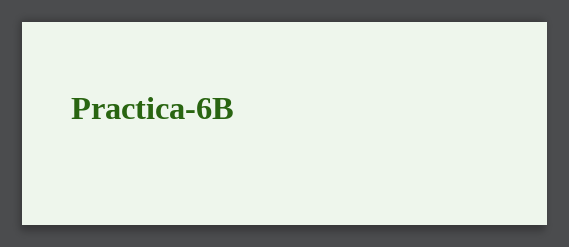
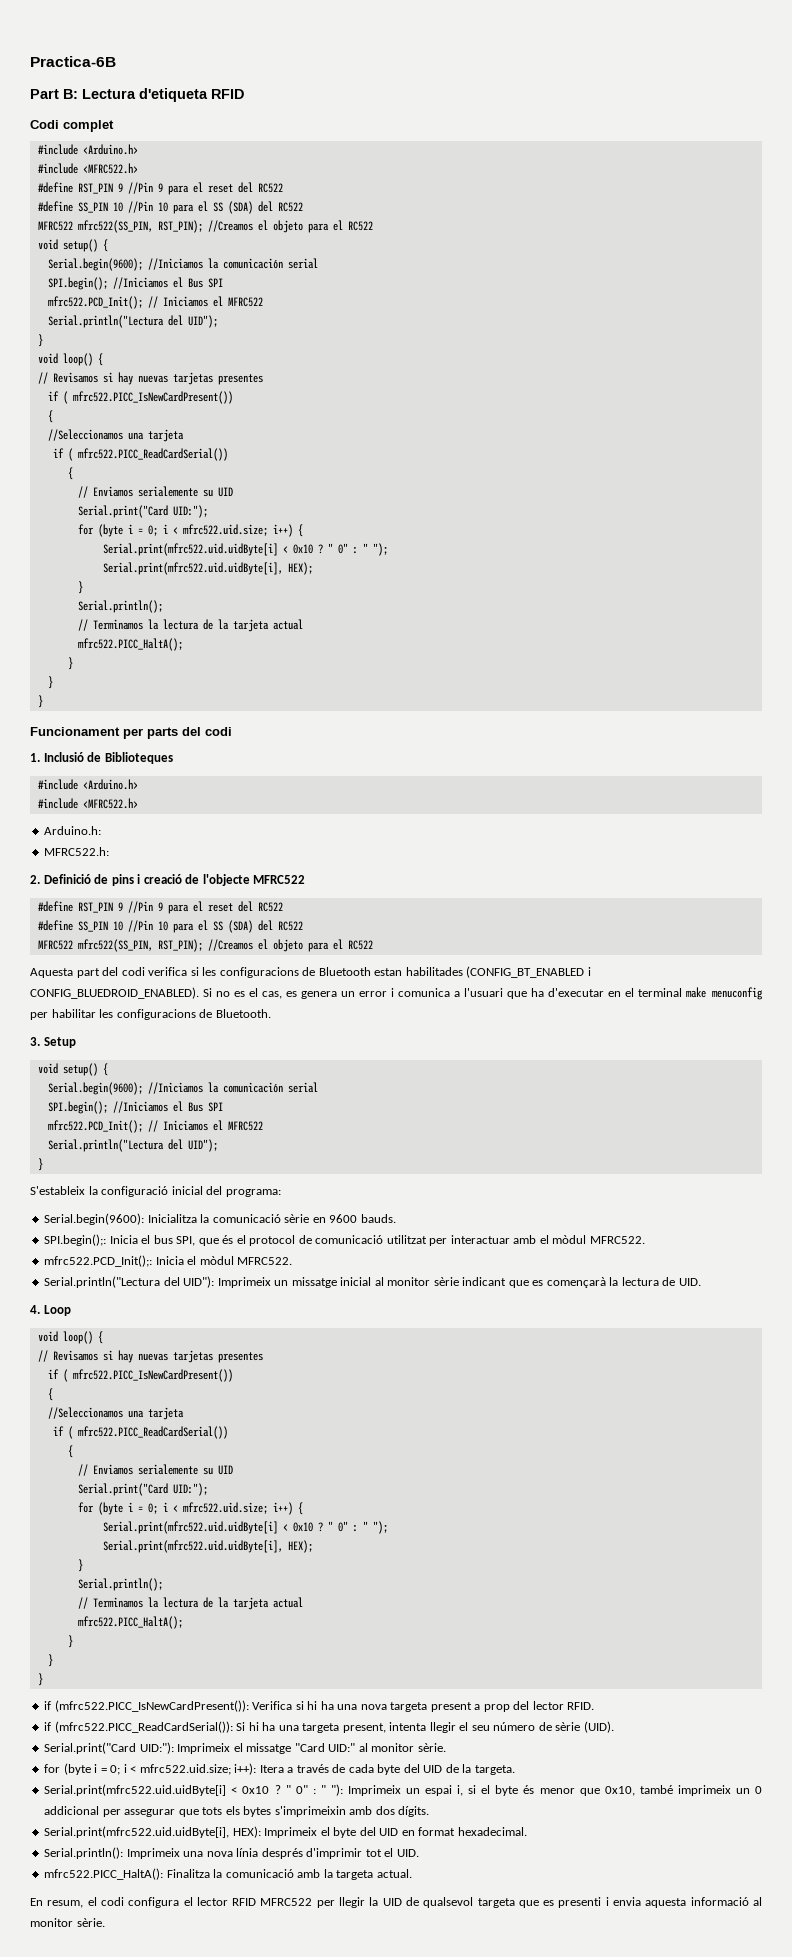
+ Part B: Lectura d'etiqueta RFID
+ Codi complet
+ #include <Arduino.h>
+ #include <MFRC522.h>
+ #define RST_PIN 9 //Pin 9 para el reset del RC522
+ #define SS_PIN 10 //Pin 10 para el SS (SDA) del RC522
+ MFRC522 mfrc522(SS_PIN, RST_PIN); //Creamos el objeto para el RC522
+ void setup() {
+ Serial.begin(9600); //Iniciamos la comunicación serial
+ SPI.begin(); //Iniciamos el Bus SPI
+ mfrc522.PCD_Init(); // Iniciamos el MFRC522
+ Serial.println("Lectura del UID");
+ }
+ void loop() {
+ // Revisamos si hay nuevas tarjetas presentes
+ if ( mfrc522.PICC_IsNewCardPresent())
+ {
+ //Seleccionamos una tarjeta
+ if ( mfrc522.PICC_ReadCardSerial())
+ {
+ // Enviamos serialemente su UID
+ Serial.print("Card UID:");
+ for (byte i = 0; i < mfrc522.uid.size; i++) {
+ Serial.print(mfrc522.uid.uidByte[i] < 0x10 ? " 0" : " ");
+ Serial.print(mfrc522.uid.uidByte[i], HEX);
+ }
+ Serial.println();
+ // Terminamos la lectura de la tarjeta actual
+ mfrc522.PICC_HaltA();
+ }
+ }
+ }
+ Funcionament per parts del codi
+ 1. Inclusió de Biblioteques
+ #include <Arduino.h>
+ #include <MFRC522.h>
+ Arduino.h:
+ MFRC522.h:
+ 2. Definició de pins i creació de l'objecte MFRC522
+ #define RST_PIN 9 //Pin 9 para el reset del RC522
+ #define SS_PIN 10 //Pin 10 para el SS (SDA) del RC522
+ MFRC522 mfrc522(SS_PIN, RST_PIN); //Creamos el objeto para el RC522
+ Aquesta part del codi verifica si les configuracions de Bluetooth estan habilitades (CONFIG_BT_ENABLED i CONFIG_BLUEDROID_ENABLED). Si no es el cas, es genera un error i comunica a l'usuari que ha d'executar en el terminal make menuconfig per habilitar les configuracions de Bluetooth.
+ 3. Setup
+ void setup() {
+ Serial.begin(9600); //Iniciamos la comunicación serial
+ SPI.begin(); //Iniciamos el Bus SPI
+ mfrc522.PCD_Init(); // Iniciamos el MFRC522
+ Serial.println("Lectura del UID");
+ }
+ S'estableix la configuració inicial del programa:
+ Serial.begin(9600): Inicialitza la comunicació sèrie en 9600 bauds.
+ SPI.begin();: Inicia el bus SPI, que és el protocol de comunicació utilitzat per interactuar amb el mòdul MFRC522.
+ mfrc522.PCD_Init();: Inicia el mòdul MFRC522.
+ Serial.println("Lectura del UID"): Imprimeix un missatge inicial al monitor sèrie indicant que es començarà la lectura de UID.
+ 4. Loop
+ void loop() {
+ // Revisamos si hay nuevas tarjetas presentes
+ if ( mfrc522.PICC_IsNewCardPresent())
+ {
+ //Seleccionamos una tarjeta
+ if ( mfrc522.PICC_ReadCardSerial())
+ {
+ // Enviamos serialemente su UID
+ Serial.print("Card UID:");
+ for (byte i = 0; i < mfrc522.uid.size; i++) {
+ Serial.print(mfrc522.uid.uidByte[i] < 0x10 ? " 0" : " ");
+ Serial.print(mfrc522.uid.uidByte[i], HEX);
+ }
+ Serial.println();
+ // Terminamos la lectura de la tarjeta actual
+ mfrc522.PICC_HaltA();
+ }
+ }
+ }
+ if (mfrc522.PICC_IsNewCardPresent()): Verifica si hi ha una nova targeta present a prop del lector RFID.
+ if (mfrc522.PICC_ReadCardSerial()): Si hi ha una targeta present, intenta llegir el seu número de sèrie (UID).
+ Serial.print("Card UID:"): Imprimeix el missatge "Card UID:" al monitor sèrie.
+ for (byte i = 0; i < mfrc522.uid.size; i++): Itera a través de cada byte del UID de la targeta.
+ Serial.print(mfrc522.uid.uidByte[i] < 0x10 ? " 0" : " "): Imprimeix un espai i, si el byte és menor que 0x10, també imprimeix un 0 addicional per assegurar que tots els bytes s'imprimeixin amb dos dígits.
+ Serial.print(mfrc522.uid.uidByte[i], HEX): Imprimeix el byte del UID en format hexadecimal.
+ Serial.println(): Imprimeix una nova línia després d'imprimir tot el UID.
+ mfrc522.PICC_HaltA(): Finalitza la comunicació amb la targeta actual.
+ En resum, el codi configura el lector RFID MFRC522 per llegir la UID de qualsevol targeta que es presenti i envia aquesta informació al monitor sèrie.

